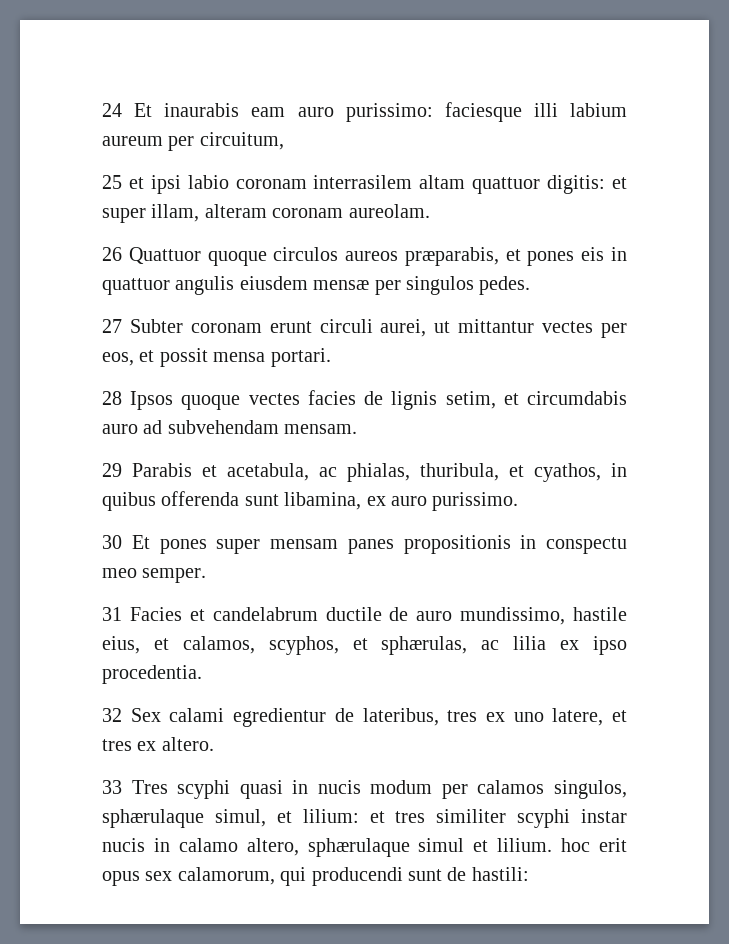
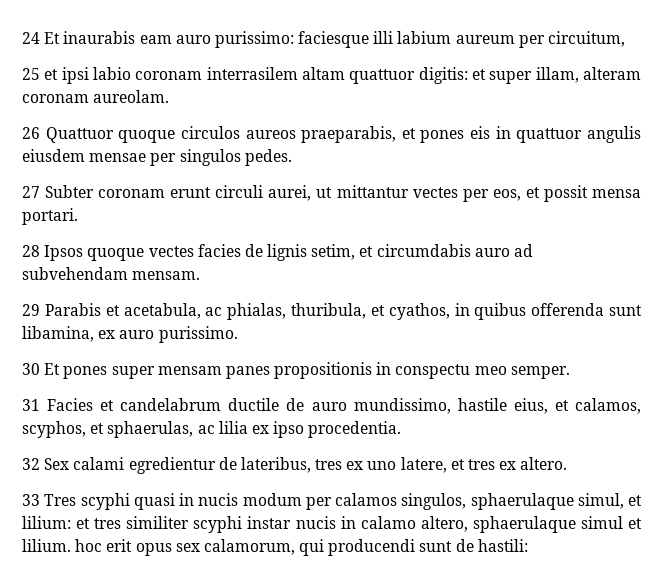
- 26 Quattuor quoque circulos aureos præparabis, et pones eis in quattuor angulis eiusdem mensæ per singulos pedes.
+ 26 Quattuor quoque circulos aureos praeparabis, et pones eis in quattuor angulis eiusdem mensae per singulos pedes.
- 31 Facies et candelabrum ductile de auro mundissimo, hastile eius, et calamos, scyphos, et sphærulas, ac lilia ex ipso procedentia.
+ 31 Facies et candelabrum ductile de auro mundissimo, hastile eius, et calamos, scyphos, et sphaerulas, ac lilia ex ipso procedentia.
- 33 Tres scyphi quasi in nucis modum per calamos singulos, sphærulaque simul, et lilium: et tres similiter scyphi instar nucis in calamo altero, sphærulaque simul et lilium. hoc erit opus sex calamorum, qui producendi sunt de hastili:
+ 33 Tres scyphi quasi in nucis modum per calamos singulos, sphaerulaque simul, et lilium: et tres similiter scyphi instar nucis in calamo altero, sphaerulaque simul et lilium. hoc erit opus sex calamorum, qui producendi sunt de hastili:

